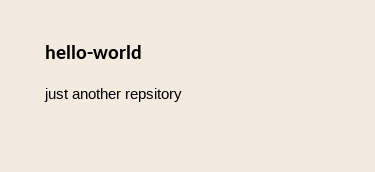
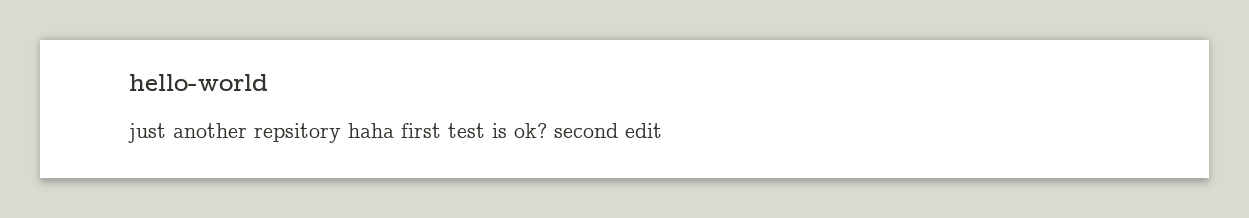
- just another repsitory
+ just another repsitory haha first test is ok? second edit

